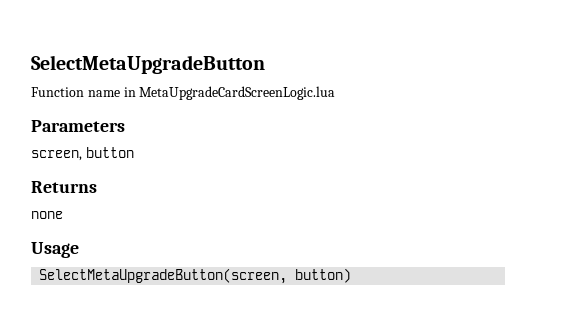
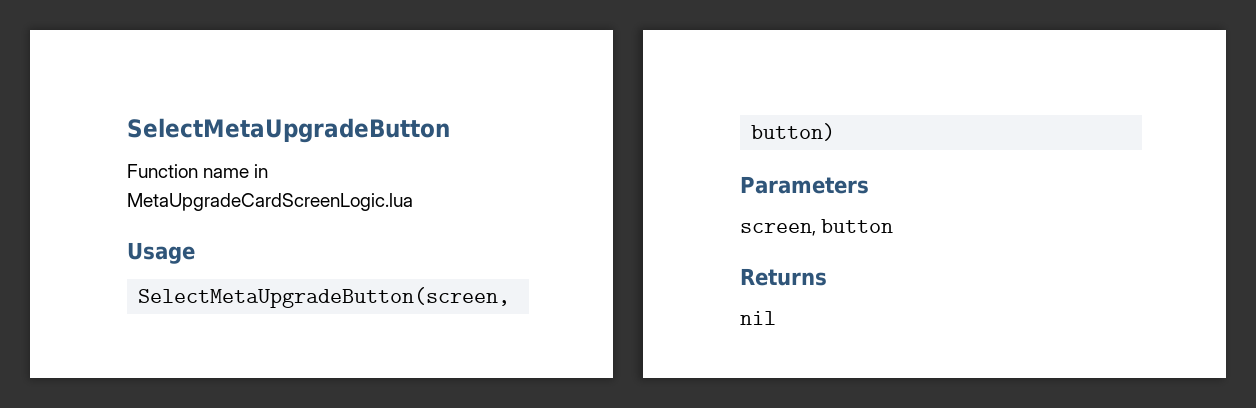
+ Usage
+ SelectMetaUpgradeButton(screen, button)
- none
- Usage
- SelectMetaUpgradeButton(screen, button)
+ nil

